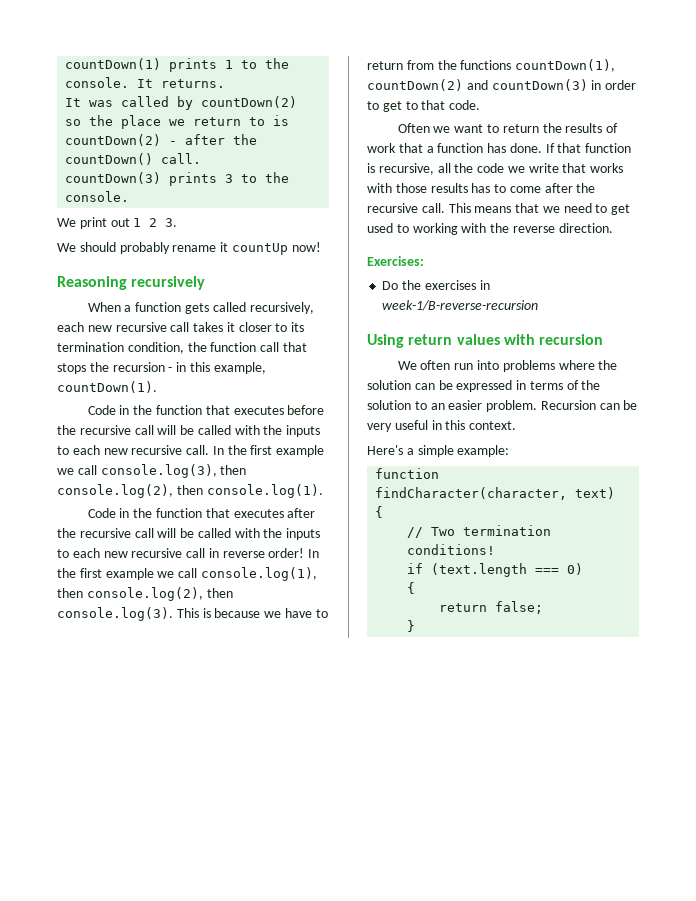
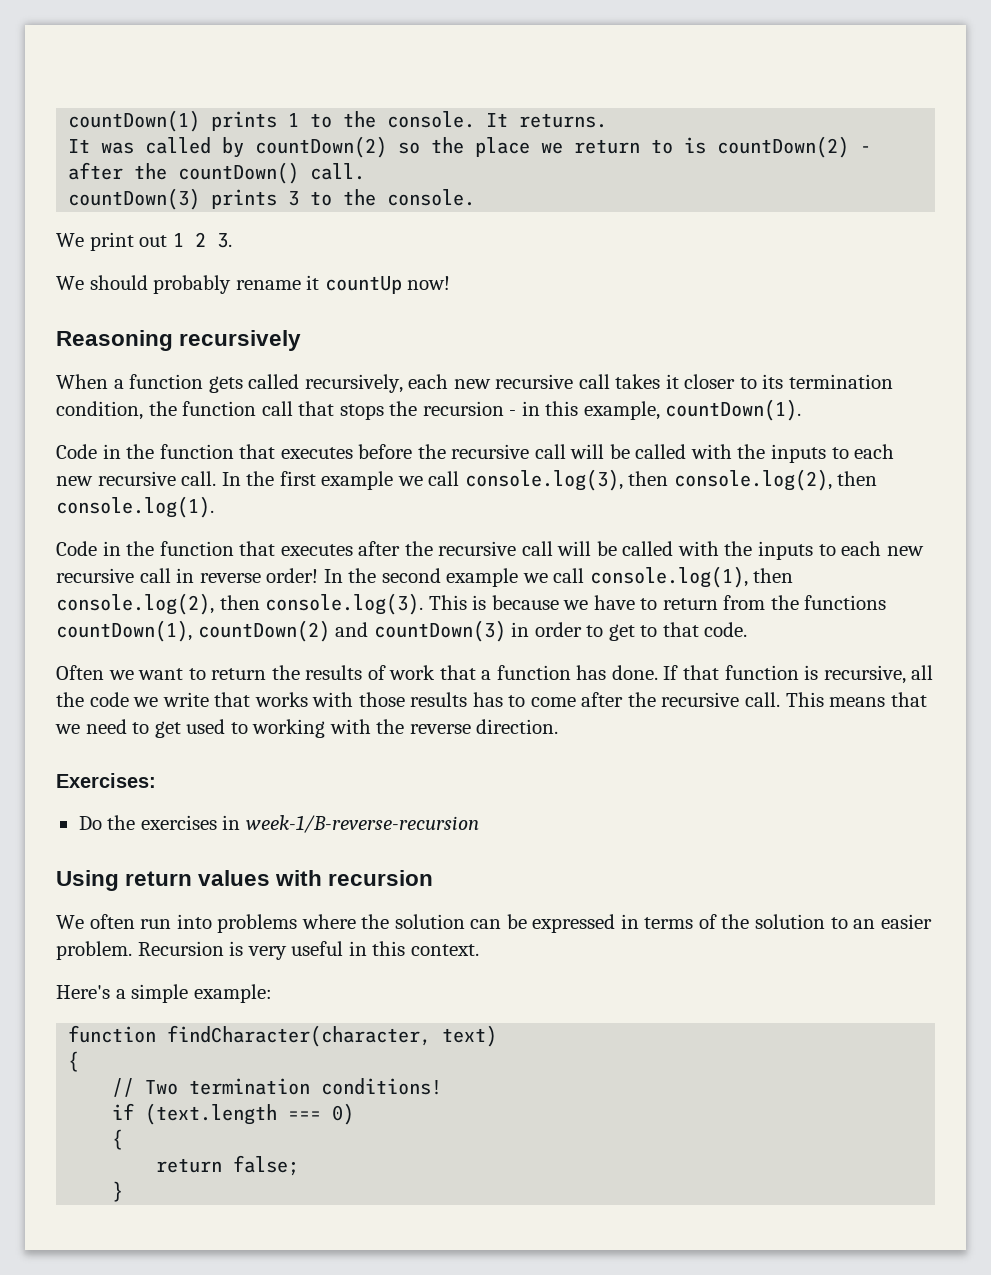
- In the first example we call console.log(1), then console.log(2), then console.log(3). This is because we have to return from the functions countDown(1), countDown(2) and countDown(3) in order to get to that code.
+ In the second example we call console.log(1), then console.log(2), then console.log(3). This is because we have to return from the functions countDown(1), countDown(2) and countDown(3) in order to get to that code.
- Recursion can be very useful in this context.
+ Recursion is very useful in this context.

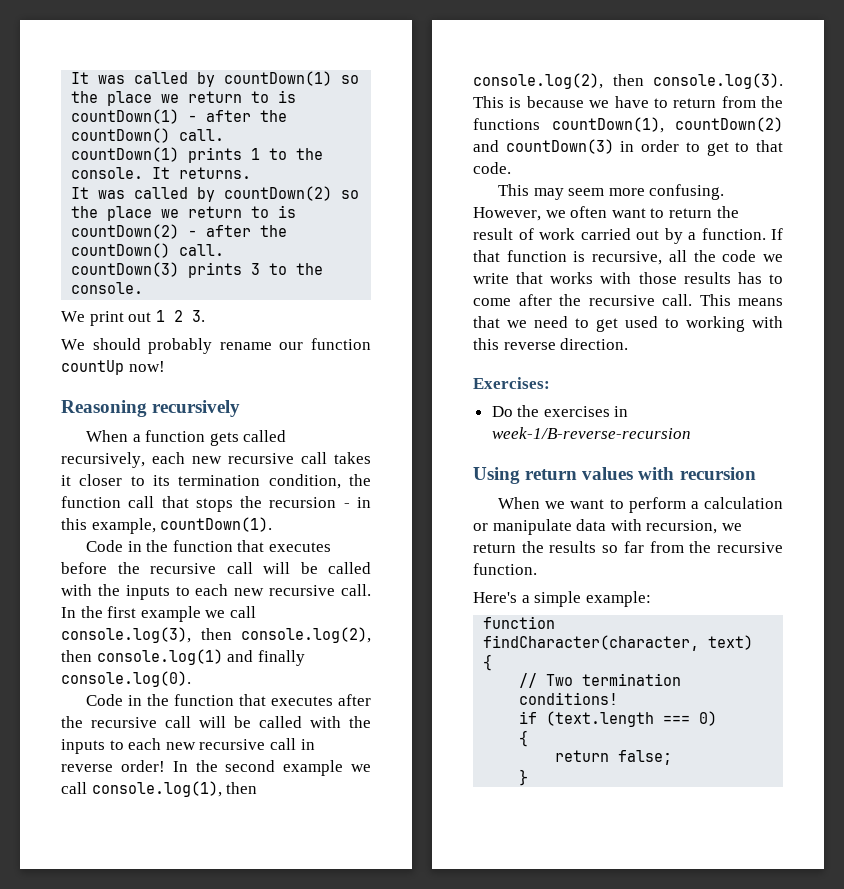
+ It was called by countDown(1) so the place we return to is countDown(1) - after the countDown() call.
- We should probably rename it countUp now!
+ We should probably rename our function countUp now!
- In the first example we call console.log(3), then console.log(2), then console.log(1).
+ In the first example we call console.log(3), then console.log(2), then console.log(1) and finally console.log(0).
- Often we want to return the results of work that a function has done.
+ This may seem more confusing. However, we often want to return the result of work carried out by a function.
- This means that we need to get used to working with the reverse direction.
+ This means that we need to get used to working with this reverse direction.
- We often run into problems where the solution can be expressed in terms of the solution to an easier problem. Recursion is very useful in this context.
+ When we want to perform a calculation or manipulate data with recursion, we return the results so far from the recursive function.

